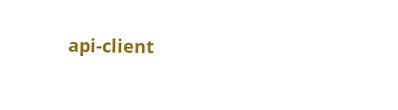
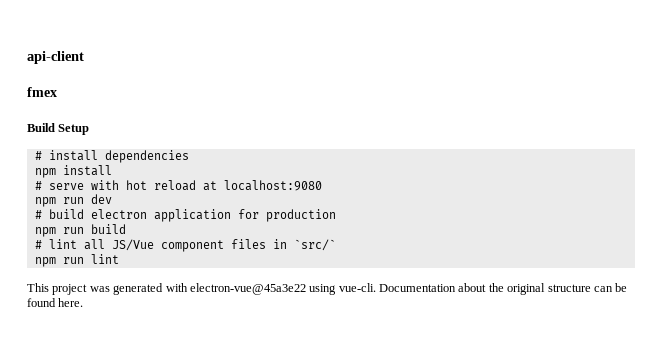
+ fmex
+ Build Setup
+ # install dependencies
+ npm install
+ # serve with hot reload at localhost:9080
+ npm run dev
+ # build electron application for production
+ npm run build
+ # lint all JS/Vue component files in `src/`
+ npm run lint
+ This project was generated with electron-vue@45a3e22 using vue-cli. Documentation about the original structure can be found here.

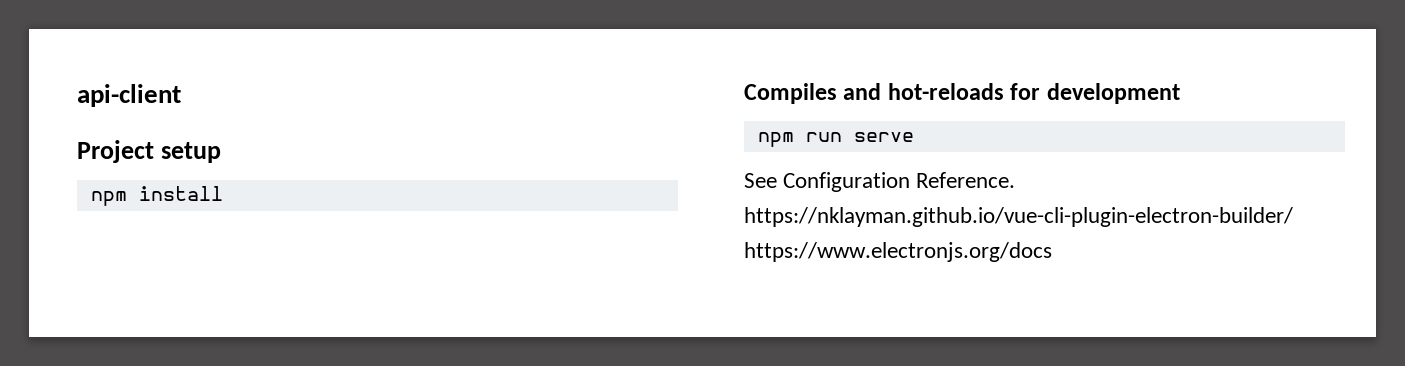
- fmex
- Build Setup
- # install dependencies
+ Project setup
  npm install
- # serve with hot reload at localhost:9080
- npm run dev
- # build electron application for production
- npm run build
- # lint all JS/Vue component files in `src/`
- npm run lint
- This project was generated with electron-vue@45a3e22 using vue-cli. Documentation about the original structure can be found here.
+ Compiles and hot-reloads for development
+ npm run serve
+ See Configuration Reference. https://nklayman.github.io/vue-cli-plugin-electron-builder/ https://www.electronjs.org/docs

